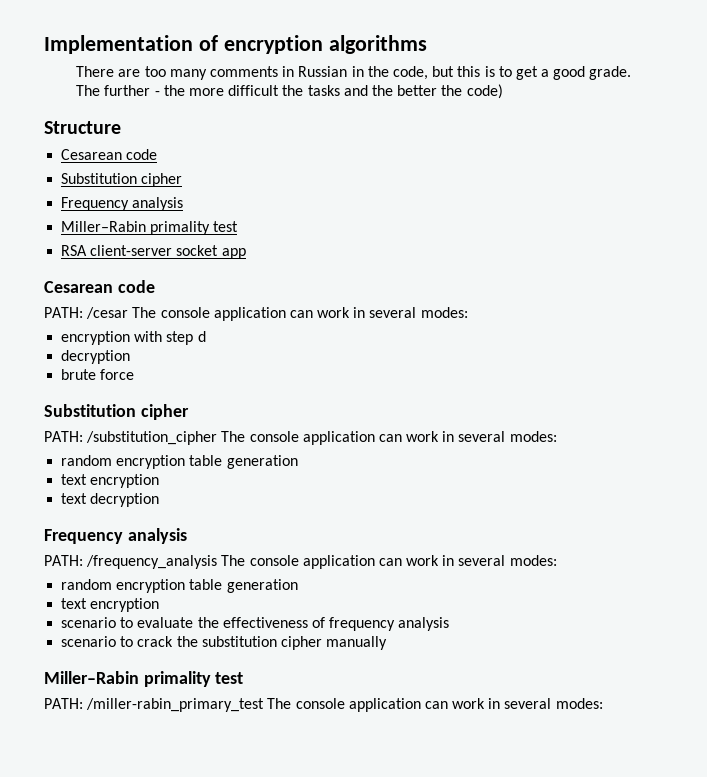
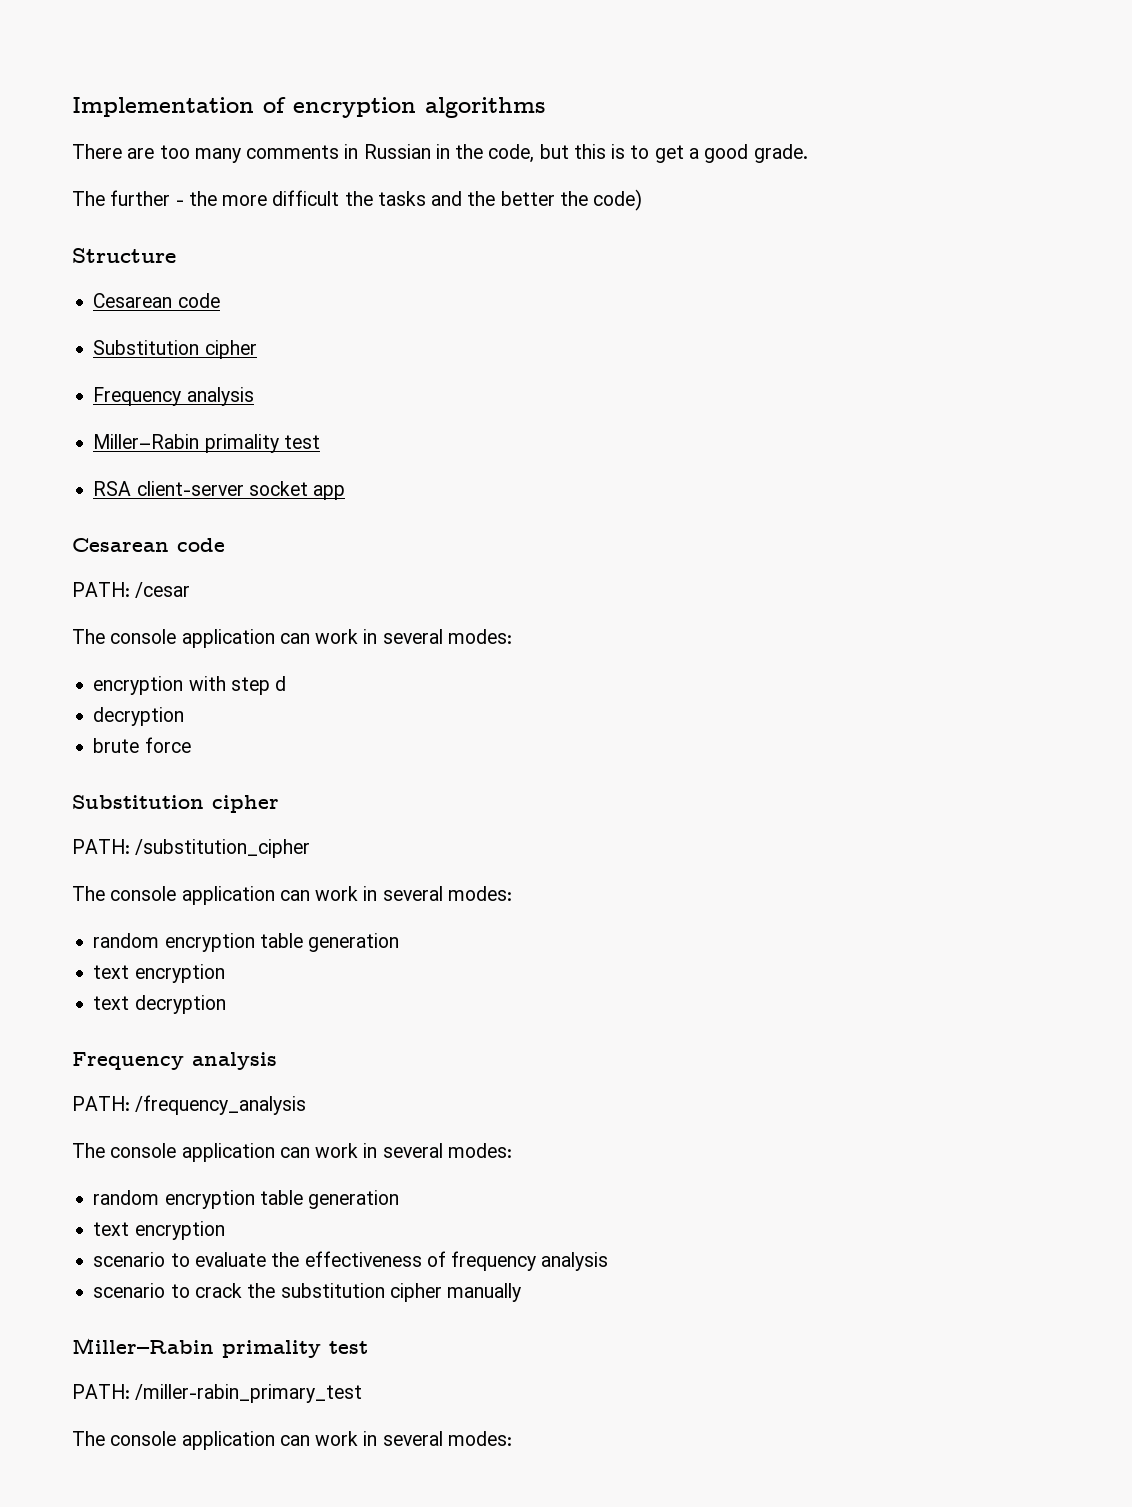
- PATH: /cesar The console application can work in several modes:
+ PATH: /cesar
+ The console application can work in several modes:
- PATH: /substitution_cipher The console application can work in several modes:
+ PATH: /substitution_cipher
+ The console application can work in several modes:
- PATH: /frequency_analysis The console application can work in several modes:
+ PATH: /frequency_analysis
+ The console application can work in several modes:
- PATH: /miller-rabin_primary_test The console application can work in several modes:
+ PATH: /miller-rabin_primary_test
+ The console application can work in several modes:

